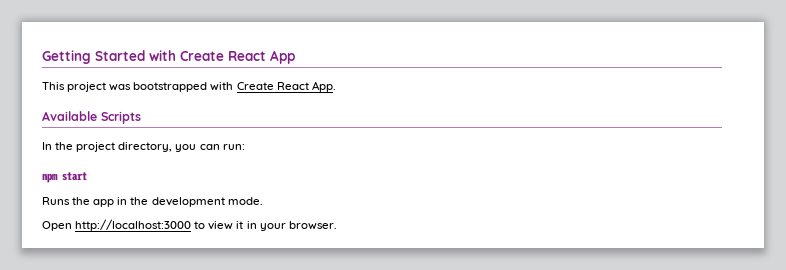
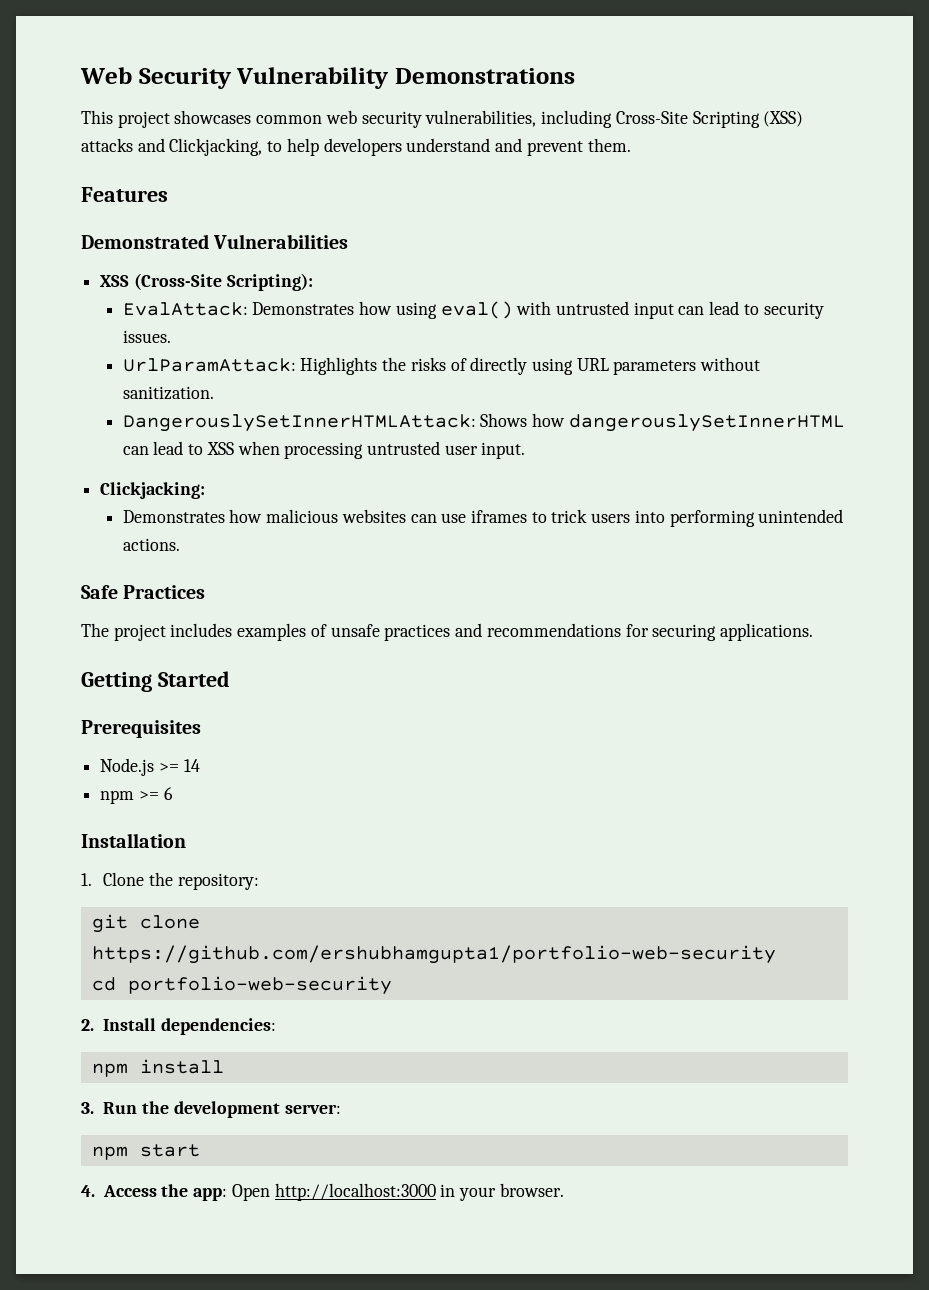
- Getting Started with Create React App
- This project was bootstrapped with Create React App.
- Available Scripts
- In the project directory, you can run:
+ Web Security Vulnerability Demonstrations
+ This project showcases common web security vulnerabilities, including Cross-Site Scripting (XSS) attacks and Clickjacking, to help developers understand and prevent them.
+ Features
+ Demonstrated Vulnerabilities
+ XSS (Cross-Site Scripting):
+ EvalAttack: Demonstrates how using eval() with untrusted input can lead to security issues.
+ UrlParamAttack: Highlights the risks of directly using URL parameters without sanitization.
+ DangerouslySetInnerHTMLAttack: Shows how dangerouslySetInnerHTML can lead to XSS when processing untrusted user input.
+ Clickjacking:
+ Demonstrates how malicious websites can use iframes to trick users into performing unintended actions.
+ Safe Practices
+ The project includes examples of unsafe practices and recommendations for securing applications.
+ Getting Started
+ Prerequisites
+ Node.js >= 14
+ npm >= 6
+ Installation
+ 1. Clone the repository:
+ git clone https://github.com/ershubhamgupta1/portfolio-web-security
+ cd portfolio-web-security
+ 2. Install dependencies:
+ npm install
+ 3. Run the development server:
  npm start
- Runs the app in the development mode.
- Open http://localhost:3000 to view it in your browser.
+ 4. Access the app: Open http://localhost:3000 in your browser.

